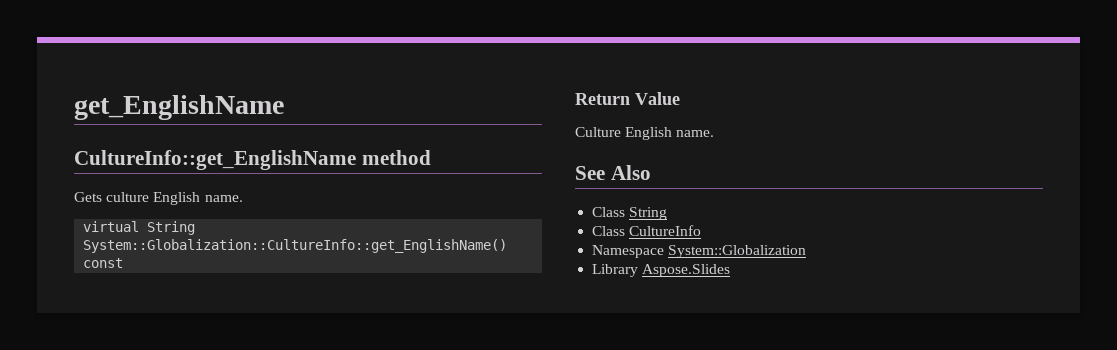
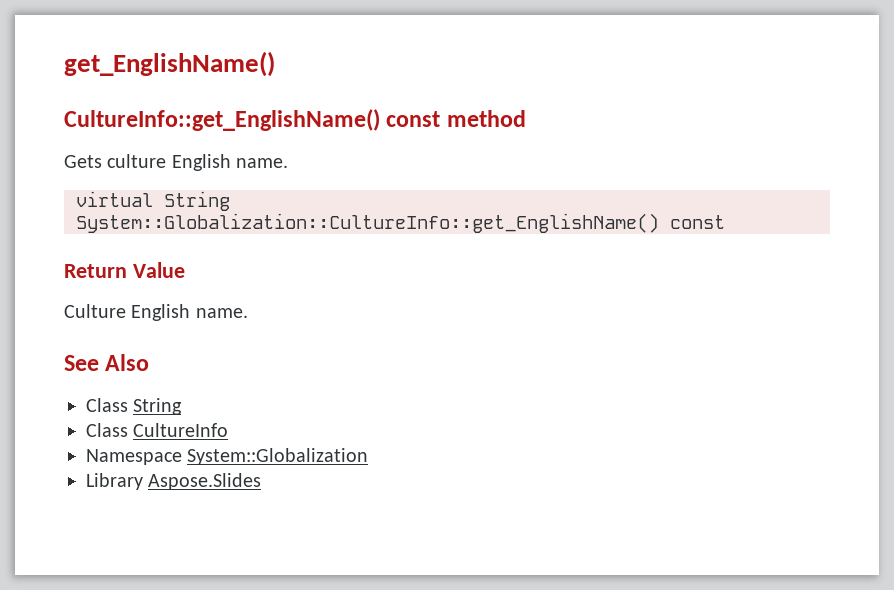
- get_EnglishName
- CultureInfo::get_EnglishName method
+ get_EnglishName()
+ CultureInfo::get_EnglishName() const method

